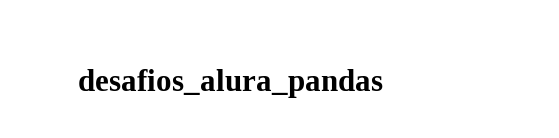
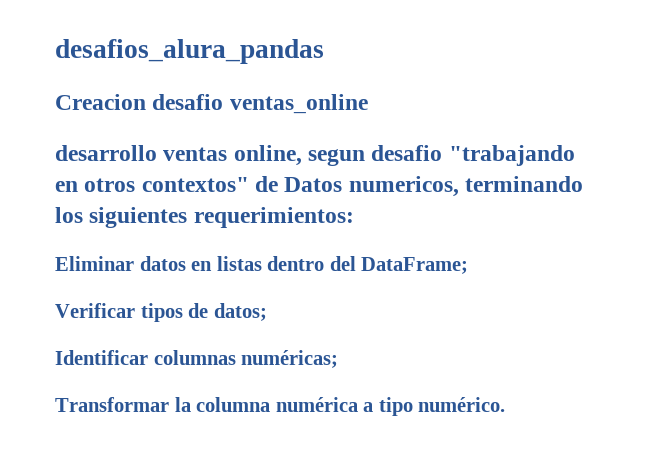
+ Creacion desafio ventas_online
+ desarrollo ventas online, segun desafio "trabajando en otros contextos" de Datos numericos, terminando los siguientes requerimientos:
+ Eliminar datos en listas dentro del DataFrame;
+ Verificar tipos de datos;
+ Identificar columnas numéricas;
+ Transformar la columna numérica a tipo numérico.

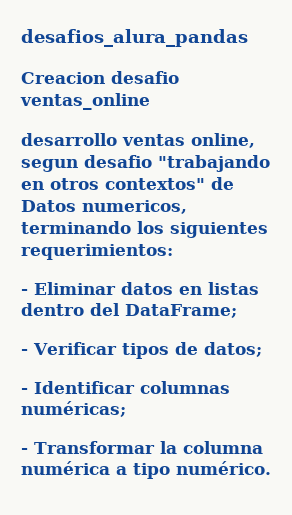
- Eliminar datos en listas dentro del DataFrame;
+ - Eliminar datos en listas dentro del DataFrame;
- Verificar tipos de datos;
+ - Verificar tipos de datos;
- Identificar columnas numéricas;
+ - Identificar columnas numéricas;
- Transformar la columna numérica a tipo numérico.
+ - Transformar la columna numérica a tipo numérico.

